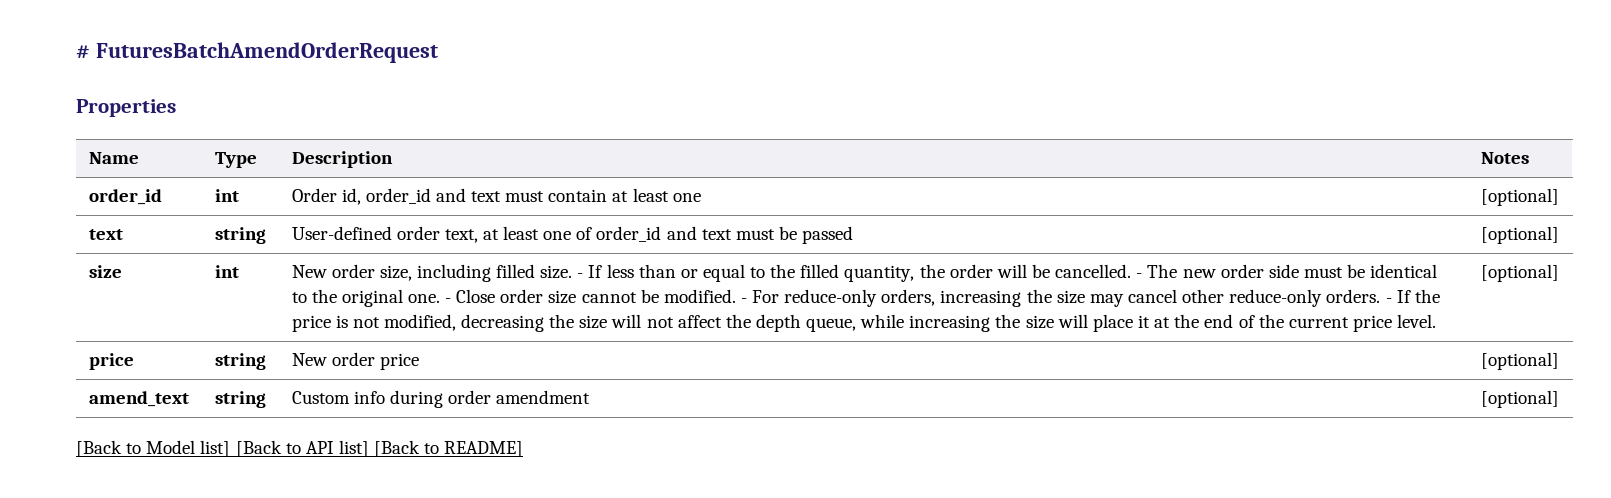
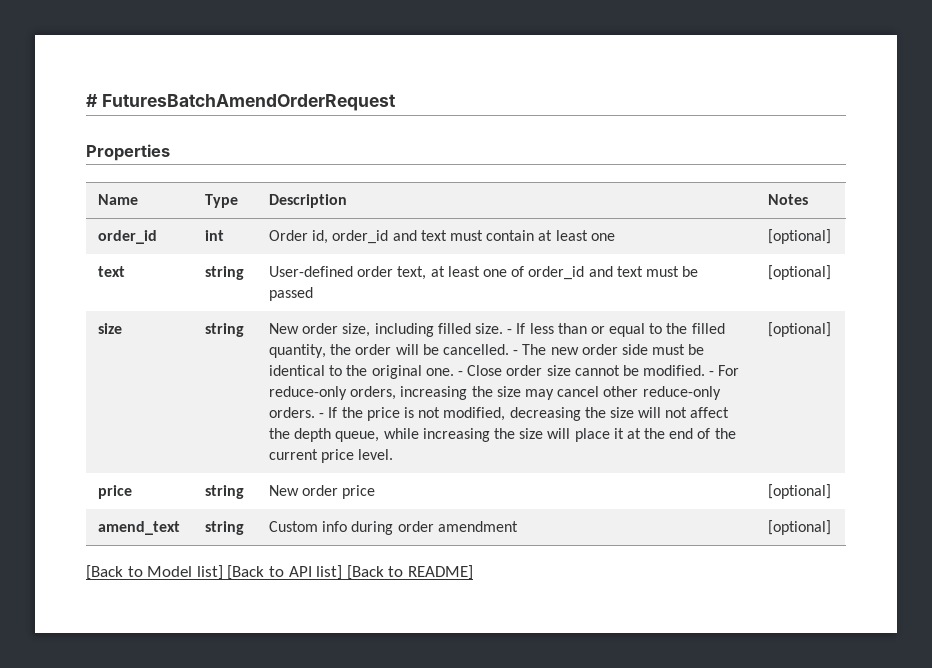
- size | int
+ size | string

